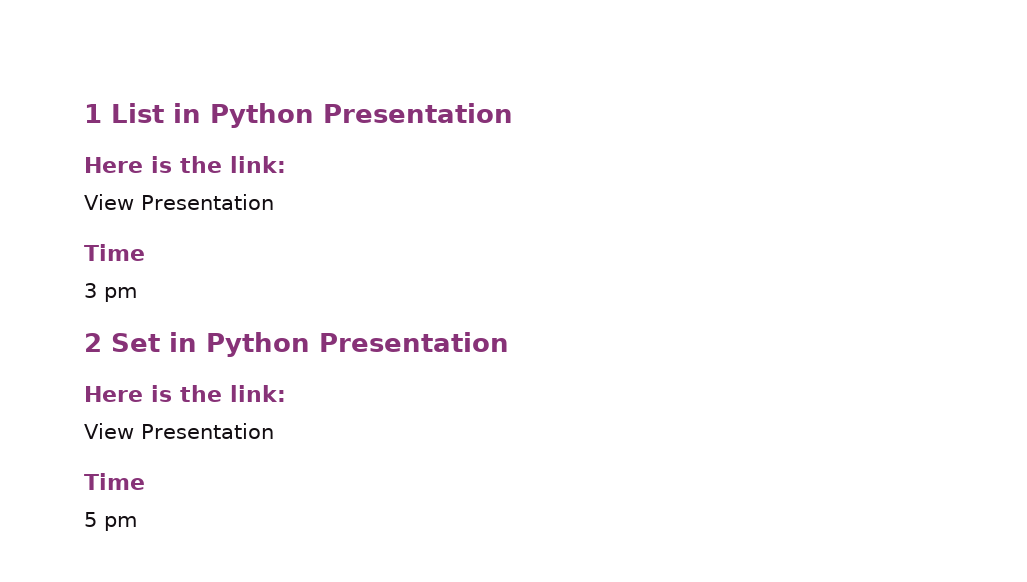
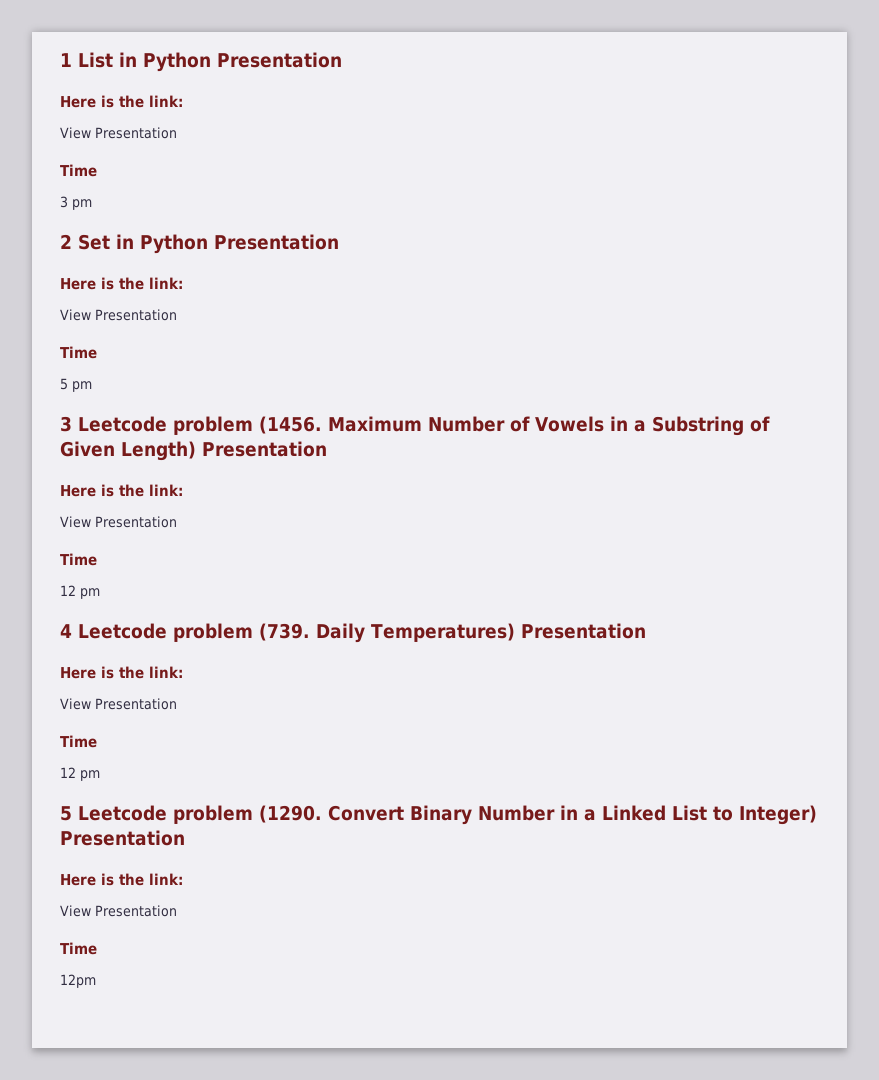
+ 3 Leetcode problem (1456. Maximum Number of Vowels in a Substring of Given Length) Presentation
+ Here is the link:
+ View Presentation
+ Time
+ 12 pm
+ 4 Leetcode problem (739. Daily Temperatures) Presentation
+ Here is the link:
+ View Presentation
+ Time
+ 12 pm
+ 5 Leetcode problem (1290. Convert Binary Number in a Linked List to Integer) Presentation
+ Here is the link:
+ View Presentation
+ Time
+ 12pm

